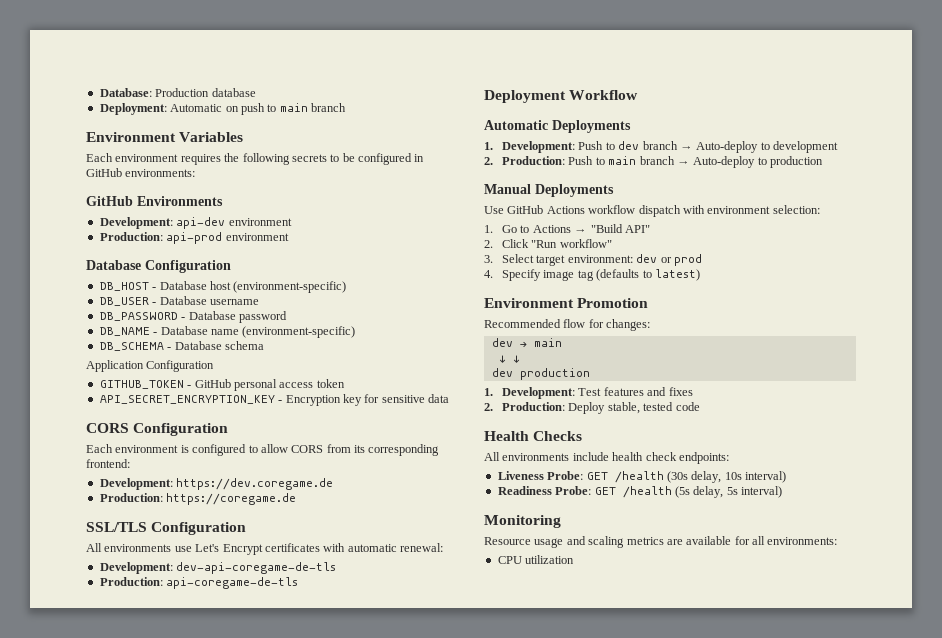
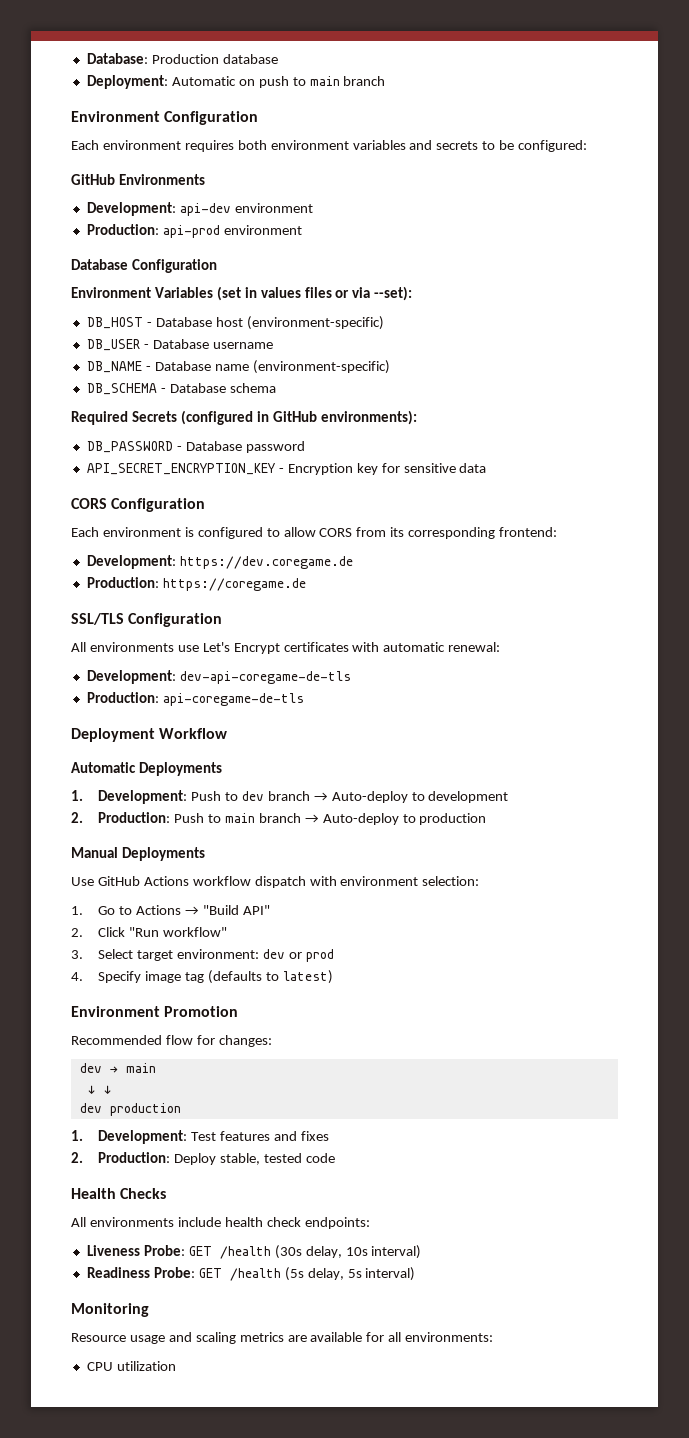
- Environment Variables
+ Environment Configuration
- Each environment requires the following secrets to be configured in GitHub environments:
+ Each environment requires both environment variables and secrets to be configured:
+ Environment Variables (set in values files or via --set):
- DB_PASSWORD - Database password
- Application Configuration
- GITHUB_TOKEN - GitHub personal access token
+ Required Secrets (configured in GitHub environments):
+ DB_PASSWORD - Database password

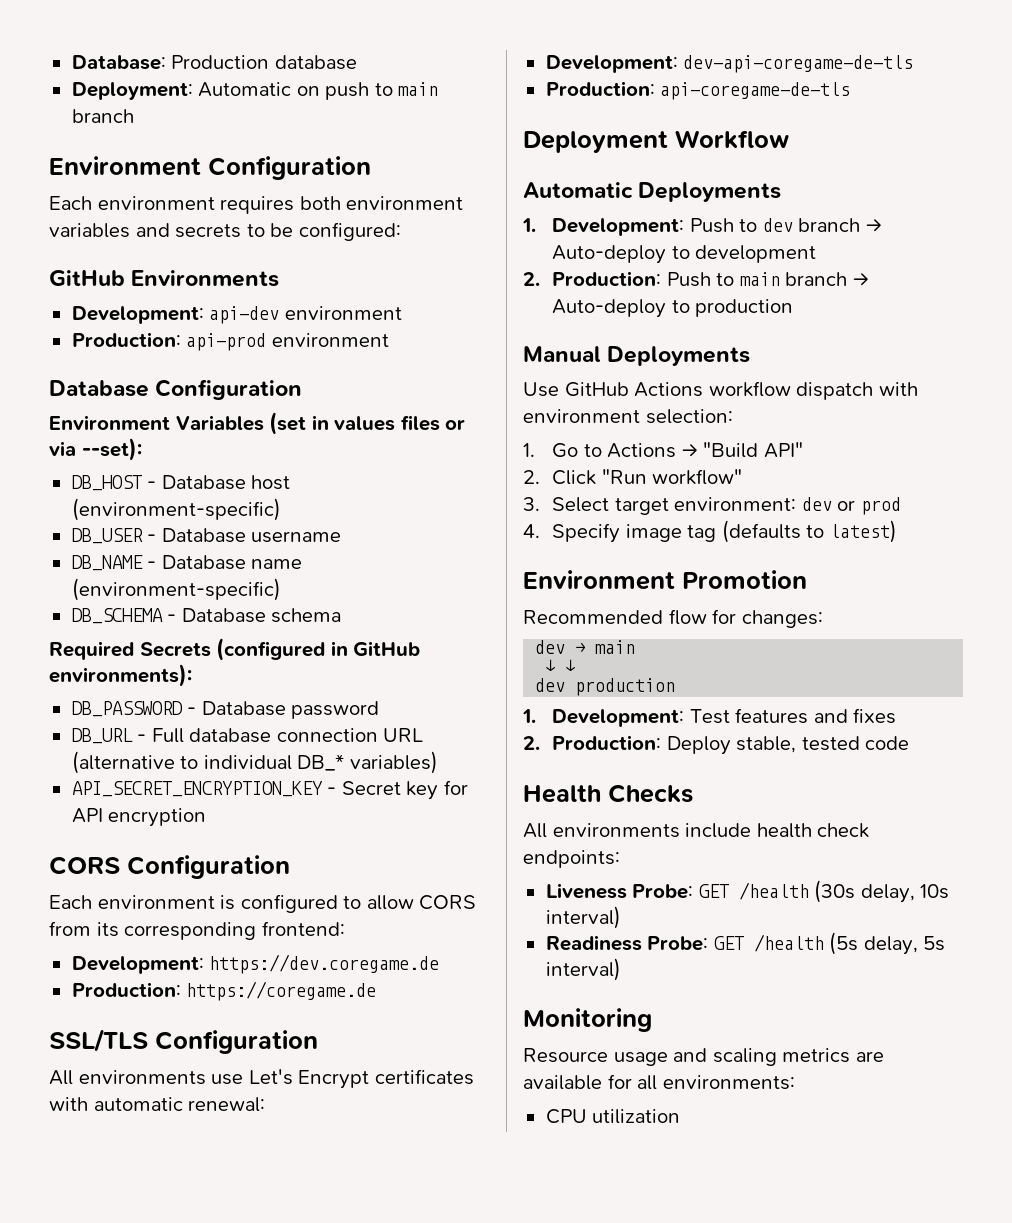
+ DB_URL - Full database connection URL (alternative to individual DB_* variables)
- API_SECRET_ENCRYPTION_KEY - Encryption key for sensitive data
+ API_SECRET_ENCRYPTION_KEY - Secret key for API encryption

